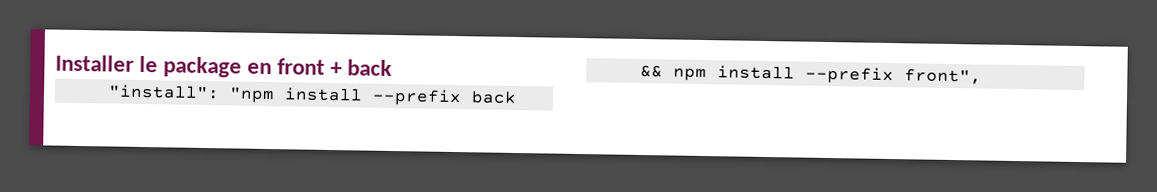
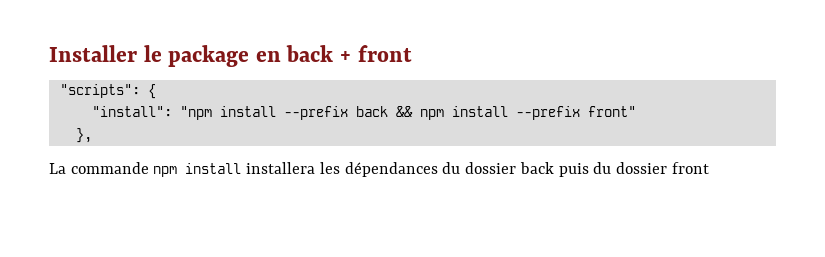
- Installer le package en front + back
+ Installer le package en back + front
+ "scripts": {
- "install": "npm install --prefix back && npm install --prefix front",
+ "install": "npm install --prefix back && npm install --prefix front"
+ },
+ La commande npm install installera les dépendances du dossier back puis du dossier front

